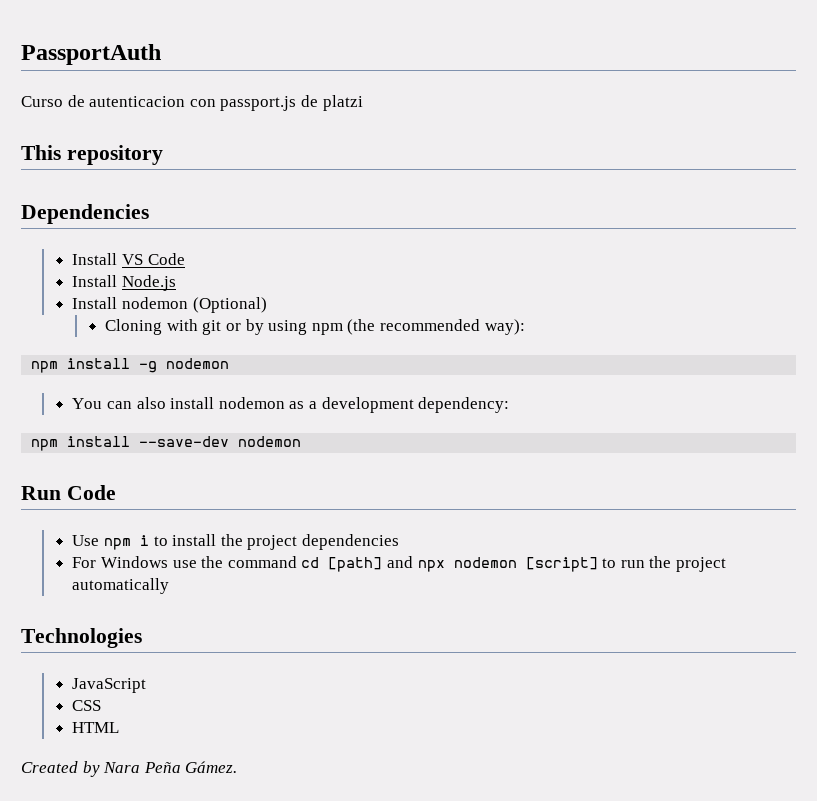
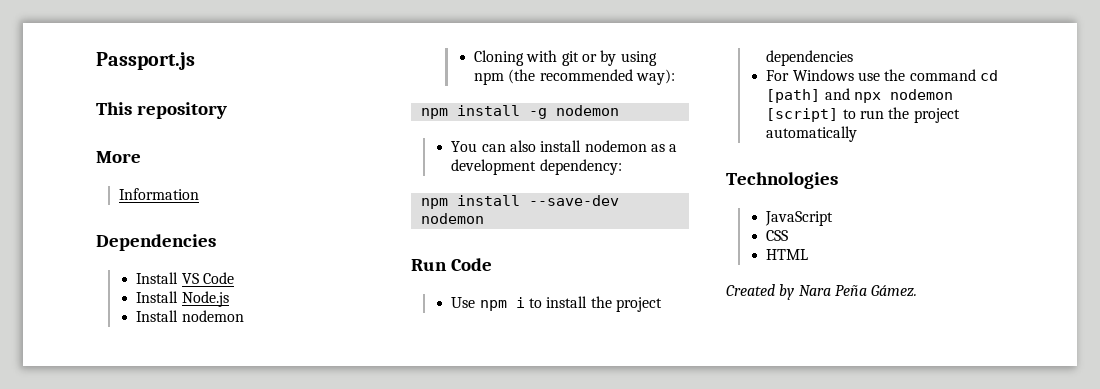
- PassportAuth
- Curso de autenticacion con passport.js de platzi
+ Passport.js
+ More
+ Information
- Install nodemon (Optional)
+ Install nodemon

